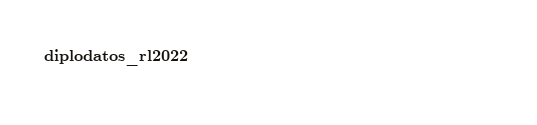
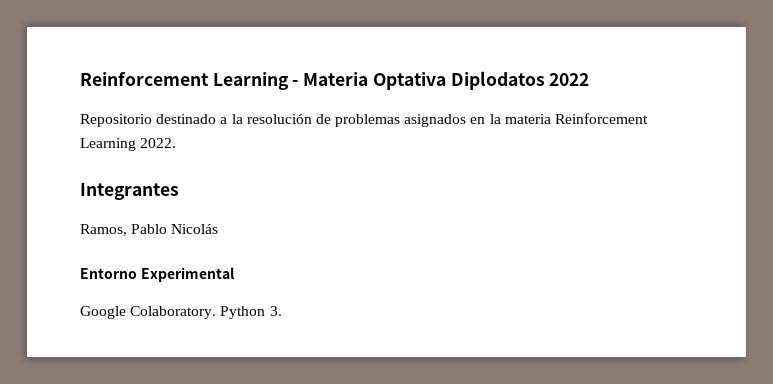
- diplodatos_rl2022
+ Reinforcement Learning - Materia Optativa Diplodatos 2022
+ Repositorio destinado a la resolución de problemas asignados en la materia Reinforcement Learning 2022.
+ Integrantes
+ Ramos, Pablo Nicolás
+ Entorno Experimental
+ Google Colaboratory. Python 3.

